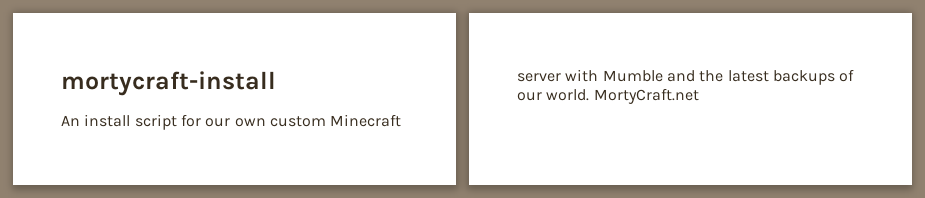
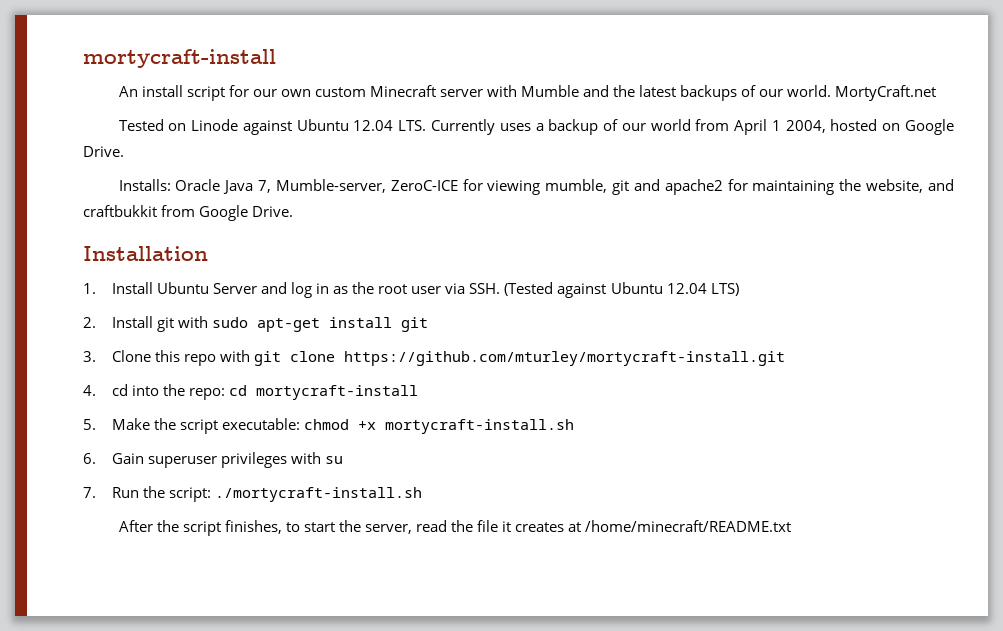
+ Tested on Linode against Ubuntu 12.04 LTS. Currently uses a backup of our world from April 1 2004, hosted on Google Drive.
+ Installs: Oracle Java 7, Mumble-server, ZeroC-ICE for viewing mumble, git and apache2 for maintaining the website, and craftbukkit from Google Drive.
+ Installation
+ 1. Install Ubuntu Server and log in as the root user via SSH. (Tested against Ubuntu 12.04 LTS)
+ 2. Install git with sudo apt-get install git
+ 3. Clone this repo with git clone https://github.com/mturley/mortycraft-install.git
+ 4. cd into the repo: cd mortycraft-install
+ 5. Make the script executable: chmod +x mortycraft-install.sh
+ 6. Gain superuser privileges with su
+ 7. Run the script: ./mortycraft-install.sh
+ After the script finishes, to start the server, read the file it creates at /home/minecraft/README.txt

